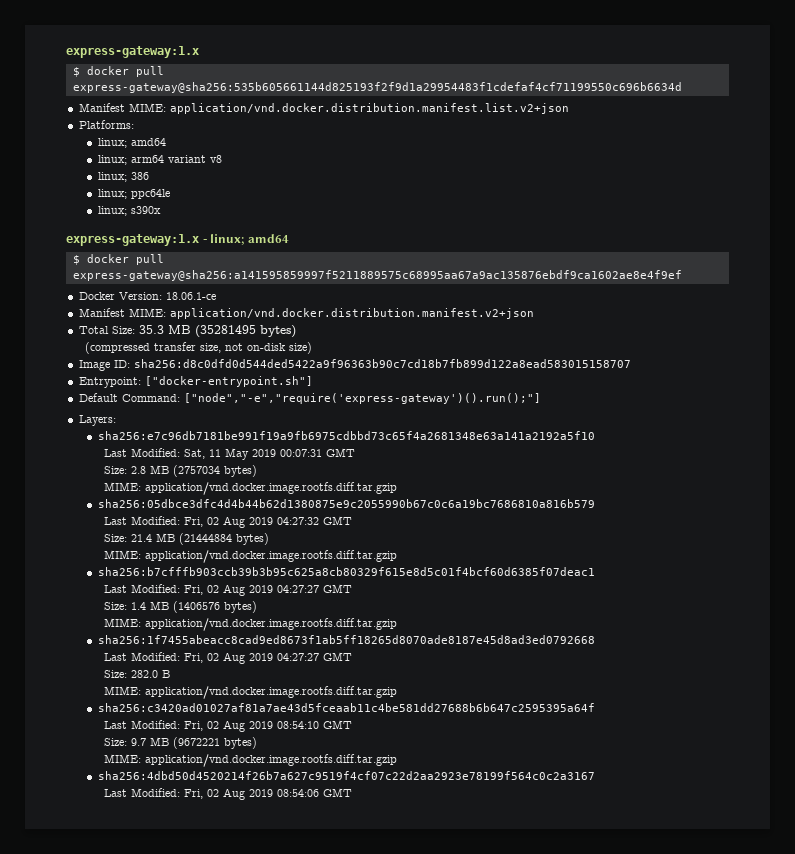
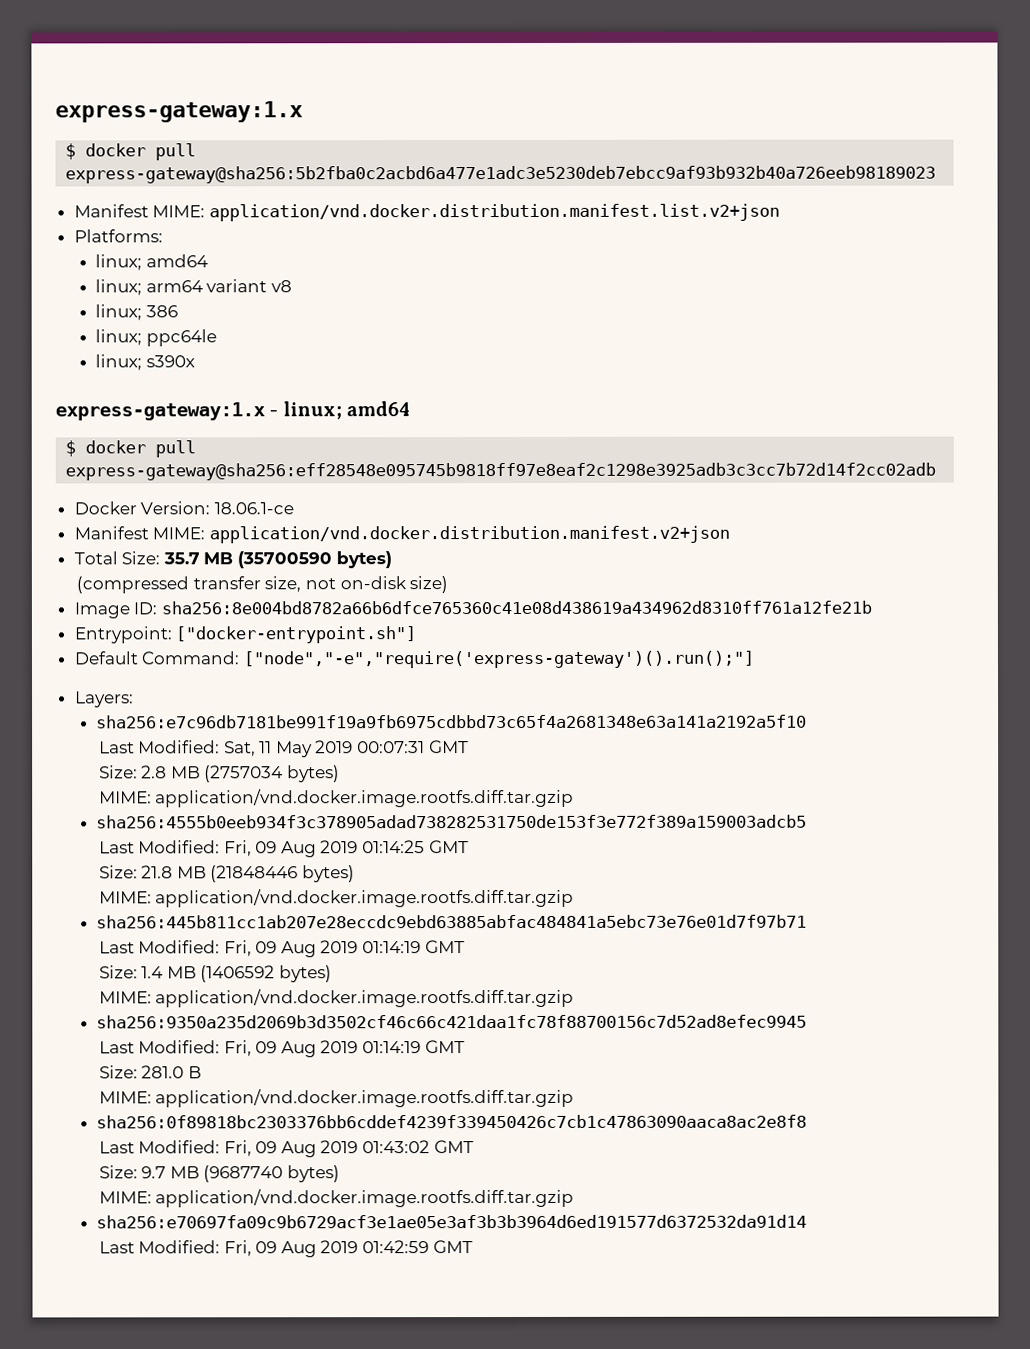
- $ docker pull express-gateway@sha256:535b605661144d825193f2f9d1a29954483f1cdefaf4cf71199550c696b6634d
+ $ docker pull express-gateway@sha256:5b2fba0c2acbd6a477e1adc3e5230deb7ebcc9af93b932b40a726eeb98189023
- $ docker pull express-gateway@sha256:a141595859997f5211889575c68995aa67a9ac135876ebdf9ca1602ae8e4f9ef
+ $ docker pull express-gateway@sha256:eff28548e095745b9818ff97e8eaf2c1298e3925adb3c3cc7b72d14f2cc02adb
- Total Size: 35.3 MB (35281495 bytes)
+ Total Size: 35.7 MB (35700590 bytes)
- Image ID: sha256:d8c0dfd0d544ded5422a9f96363b90c7cd18b7fb899d122a8ead583015158707
+ Image ID: sha256:8e004bd8782a66b6dfce765360c41e08d438619a434962d8310ff761a12fe21b
- sha256:05dbce3dfc4d4b44b62d1380875e9c2055990b67c0c6a19bc7686810a816b579
- Last Modified: Fri, 02 Aug 2019 04:27:32 GMT
- Size: 21.4 MB (21444884 bytes)
+ sha256:4555b0eeb934f3c378905adad738282531750de153f3e772f389a159003adcb5
+ Last Modified: Fri, 09 Aug 2019 01:14:25 GMT
+ Size: 21.8 MB (21848446 bytes)
  MIME: application/vnd.docker.image.rootfs.diff.tar.gzip
- sha256:b7cfffb903ccb39b3b95c625a8cb80329f615e8d5c01f4bcf60d6385f07deac1
- Last Modified: Fri, 02 Aug 2019 04:27:27 GMT
+ sha256:445b811cc1ab207e28eccdc9ebd63885abfac484841a5ebc73e76e01d7f97b71
+ Last Modified: Fri, 09 Aug 2019 01:14:19 GMT
- Size: 1.4 MB (1406576 bytes)
+ Size: 1.4 MB (1406592 bytes)
  MIME: application/vnd.docker.image.rootfs.diff.tar.gzip
- sha256:1f7455abeacc8cad9ed8673f1ab5ff18265d8070ade8187e45d8ad3ed0792668
- Last Modified: Fri, 02 Aug 2019 04:27:27 GMT
- Size: 282.0 B
+ sha256:9350a235d2069b3d3502cf46c66c421daa1fc78f88700156c7d52ad8efec9945
+ Last Modified: Fri, 09 Aug 2019 01:14:19 GMT
+ Size: 281.0 B
- sha256:c3420ad01027af81a7ae43d5fceaab11c4be581dd27688b6b647c2595395a64f
- Last Modified: Fri, 02 Aug 2019 08:54:10 GMT
+ sha256:0f89818bc2303376bb6cddef4239f339450426c7cb1c47863090aaca8ac2e8f8
+ Last Modified: Fri, 09 Aug 2019 01:43:02 GMT
- Size: 9.7 MB (9672221 bytes)
+ Size: 9.7 MB (9687740 bytes)
  MIME: application/vnd.docker.image.rootfs.diff.tar.gzip
- sha256:4dbd50d4520214f26b7a627c9519f4cf07c22d2aa2923e78199f564c0c2a3167
- Last Modified: Fri, 02 Aug 2019 08:54:06 GMT
+ sha256:e70697fa09c9b6729acf3e1ae05e3af3b3b3964d6ed191577d6372532da91d14
+ Last Modified: Fri, 09 Aug 2019 01:42:59 GMT

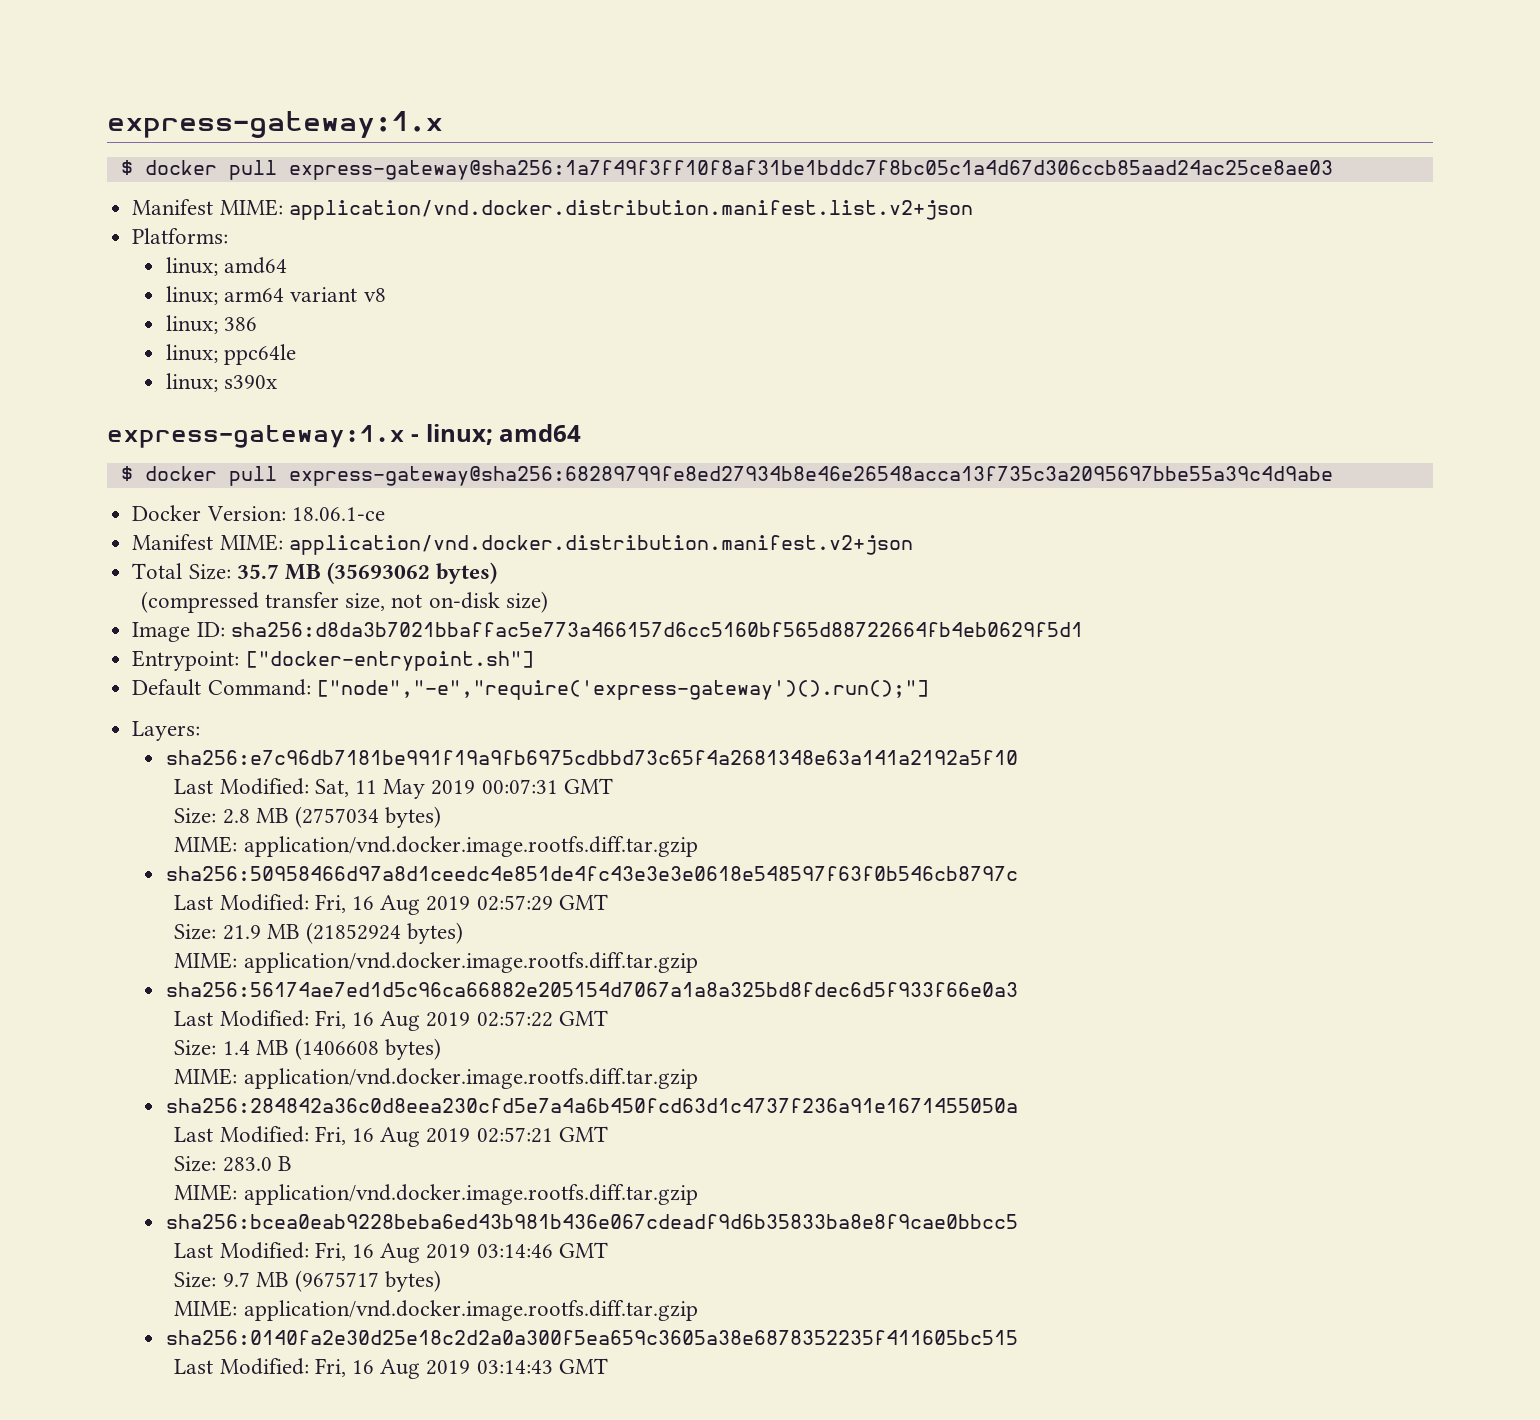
- $ docker pull express-gateway@sha256:5b2fba0c2acbd6a477e1adc3e5230deb7ebcc9af93b932b40a726eeb98189023
+ $ docker pull express-gateway@sha256:1a7f49f3ff10f8af31be1bddc7f8bc05c1a4d67d306ccb85aad24ac25ce8ae03
- $ docker pull express-gateway@sha256:eff28548e095745b9818ff97e8eaf2c1298e3925adb3c3cc7b72d14f2cc02adb
+ $ docker pull express-gateway@sha256:68289799fe8ed27934b8e46e26548acca13f735c3a2095697bbe55a39c4d9abe
- Total Size: 35.7 MB (35700590 bytes)
+ Total Size: 35.7 MB (35693062 bytes)
- Image ID: sha256:8e004bd8782a66b6dfce765360c41e08d438619a434962d8310ff761a12fe21b
+ Image ID: sha256:d8da3b7021bbaffac5e773a466157d6cc5160bf565d88722664fb4eb0629f5d1
- sha256:4555b0eeb934f3c378905adad738282531750de153f3e772f389a159003adcb5
- Last Modified: Fri, 09 Aug 2019 01:14:25 GMT
- Size: 21.8 MB (21848446 bytes)
+ sha256:50958466d97a8d1ceedc4e851de4fc43e3e3e0618e548597f63f0b546cb8797c
+ Last Modified: Fri, 16 Aug 2019 02:57:29 GMT
+ Size: 21.9 MB (21852924 bytes)
  MIME: application/vnd.docker.image.rootfs.diff.tar.gzip
- sha256:445b811cc1ab207e28eccdc9ebd63885abfac484841a5ebc73e76e01d7f97b71
- Last Modified: Fri, 09 Aug 2019 01:14:19 GMT
+ sha256:56174ae7ed1d5c96ca66882e205154d7067a1a8a325bd8fdec6d5f933f66e0a3
+ Last Modified: Fri, 16 Aug 2019 02:57:22 GMT
- Size: 1.4 MB (1406592 bytes)
+ Size: 1.4 MB (1406608 bytes)
  MIME: application/vnd.docker.image.rootfs.diff.tar.gzip
- sha256:9350a235d2069b3d3502cf46c66c421daa1fc78f88700156c7d52ad8efec9945
- Last Modified: Fri, 09 Aug 2019 01:14:19 GMT
- Size: 281.0 B
+ sha256:284842a36c0d8eea230cfd5e7a4a6b450fcd63d1c4737f236a91e1671455050a
+ Last Modified: Fri, 16 Aug 2019 02:57:21 GMT
+ Size: 283.0 B
- sha256:0f89818bc2303376bb6cddef4239f339450426c7cb1c47863090aaca8ac2e8f8
- Last Modified: Fri, 09 Aug 2019 01:43:02 GMT
+ sha256:bcea0eab9228beba6ed43b981b436e067cdeadf9d6b35833ba8e8f9cae0bbcc5
+ Last Modified: Fri, 16 Aug 2019 03:14:46 GMT
- Size: 9.7 MB (9687740 bytes)
+ Size: 9.7 MB (9675717 bytes)
  MIME: application/vnd.docker.image.rootfs.diff.tar.gzip
- sha256:e70697fa09c9b6729acf3e1ae05e3af3b3b3964d6ed191577d6372532da91d14
- Last Modified: Fri, 09 Aug 2019 01:42:59 GMT
+ sha256:0140fa2e30d25e18c2d2a0a300f5ea659c3605a38e6878352235f411605bc515
+ Last Modified: Fri, 16 Aug 2019 03:14:43 GMT

